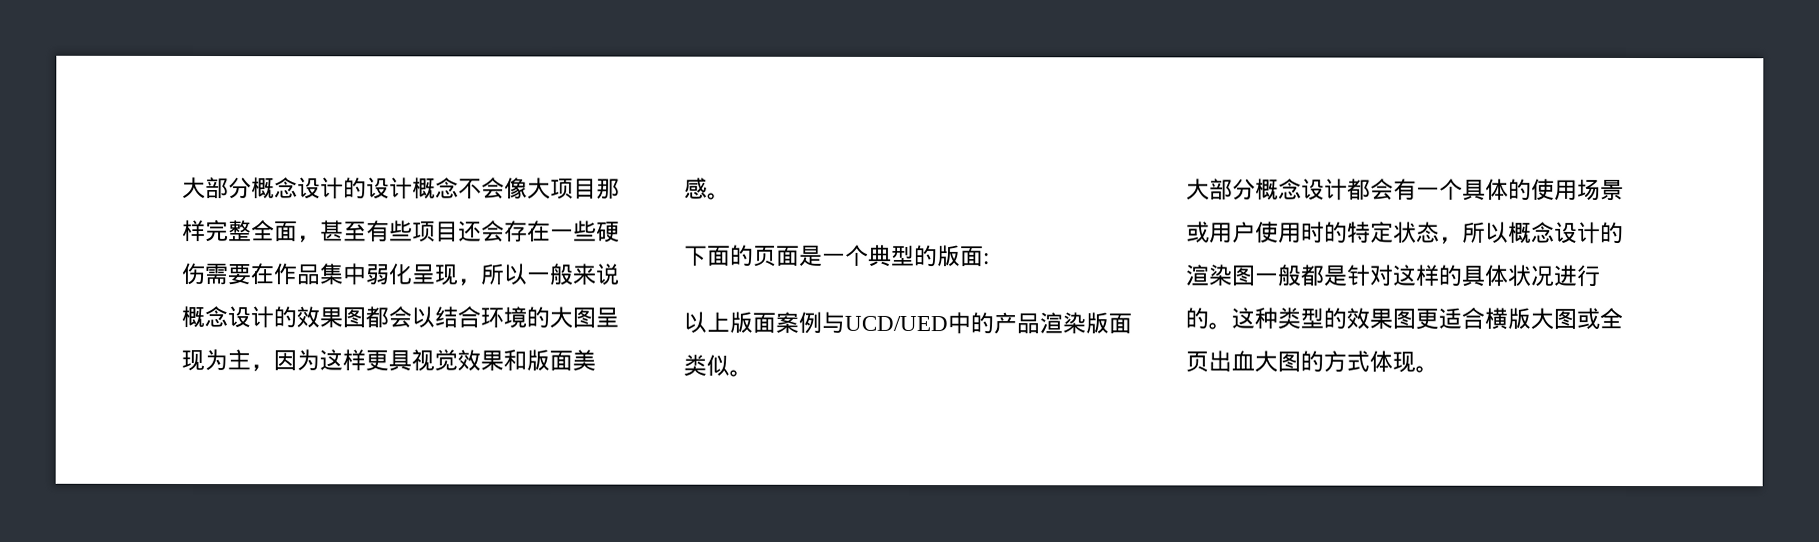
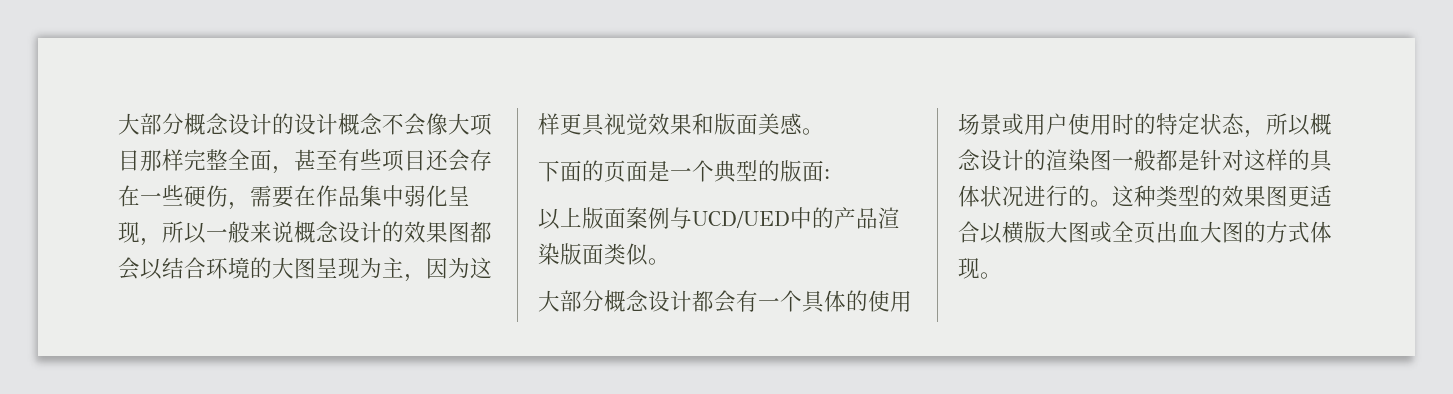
- 大部分概念设计的设计概念不会像大项目那样完整全面，甚至有些项目还会存在一些硬伤需要在作品集中弱化呈现，所以一般来说概念设计的效果图都会以结合环境的大图呈现为主，因为这样更具视觉效果和版面美感。
+ 大部分概念设计的设计概念不会像大项目那样完整全面，甚至有些项目还会存在一些硬伤，需要在作品集中弱化呈现，所以一般来说概念设计的效果图都会以结合环境的大图呈现为主，因为这样更具视觉效果和版面美感。
- 这种类型的效果图更适合横版大图或全页出血大图的方式体现。
+ 这种类型的效果图更适合以横版大图或全页出血大图的方式体现。

